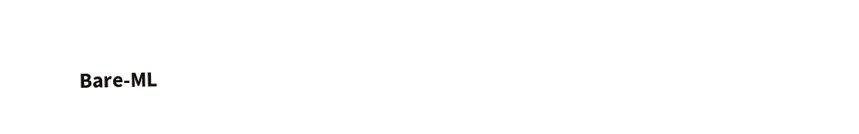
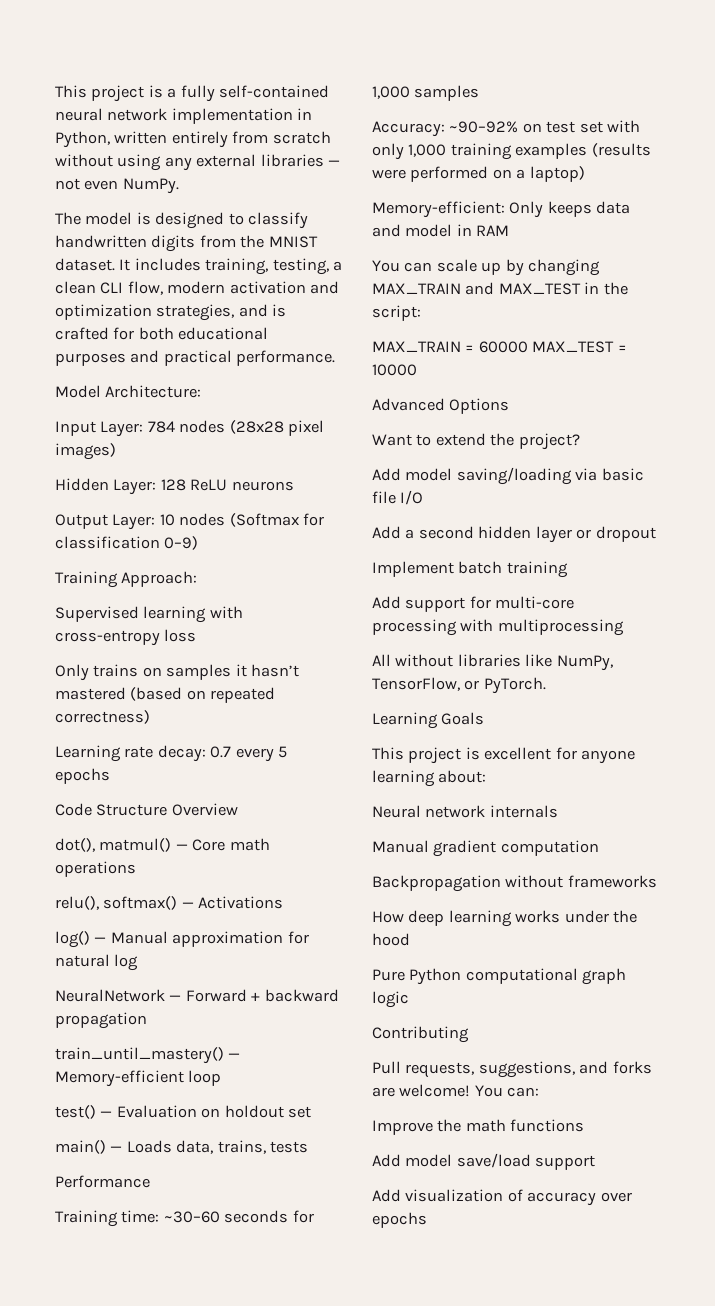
- Bare-ML
+ This project is a fully self-contained neural network implementation in Python, written entirely from scratch without using any external libraries — not even NumPy.
+ The model is designed to classify handwritten digits from the MNIST dataset. It includes training, testing, a clean CLI flow, modern activation and optimization strategies, and is crafted for both educational purposes and practical performance.
+ Model Architecture:
+ Input Layer: 784 nodes (28x28 pixel images)
+ Hidden Layer: 128 ReLU neurons
+ Output Layer: 10 nodes (Softmax for classification 0–9)
+ Training Approach:
+ Supervised learning with cross-entropy loss
+ Only trains on samples it hasn’t mastered (based on repeated correctness)
+ Learning rate decay: 0.7 every 5 epochs
+ Code Structure Overview
+ dot(), matmul() — Core math operations
+ relu(), softmax() — Activations
+ log() — Manual approximation for natural log
+ NeuralNetwork — Forward + backward propagation
+ train_until_mastery() — Memory-efficient loop
+ test() — Evaluation on holdout set
+ main() — Loads data, trains, tests
+ Performance
+ Training time: ~30–60 seconds for 1,000 samples
+ Accuracy: ~90–92% on test set with only 1,000 training examples (results were performed on a laptop)
+ Memory-efficient: Only keeps data and model in RAM
+ You can scale up by changing MAX_TRAIN and MAX_TEST in the script:
+ MAX_TRAIN = 60000 MAX_TEST = 10000
+ Advanced Options
+ Want to extend the project?
+ Add model saving/loading via basic file I/O
+ Add a second hidden layer or dropout
+ Implement batch training
+ Add support for multi-core processing with multiprocessing
+ All without libraries like NumPy, TensorFlow, or PyTorch.
+ Learning Goals
+ This project is excellent for anyone learning about:
+ Neural network internals
+ Manual gradient computation
+ Backpropagation without frameworks
+ How deep learning works under the hood
+ Pure Python computational graph logic
+ Contributing
+ Pull requests, suggestions, and forks are welcome! You can:
+ Improve the math functions
+ Add model save/load support
+ Add visualization of accuracy over epochs

